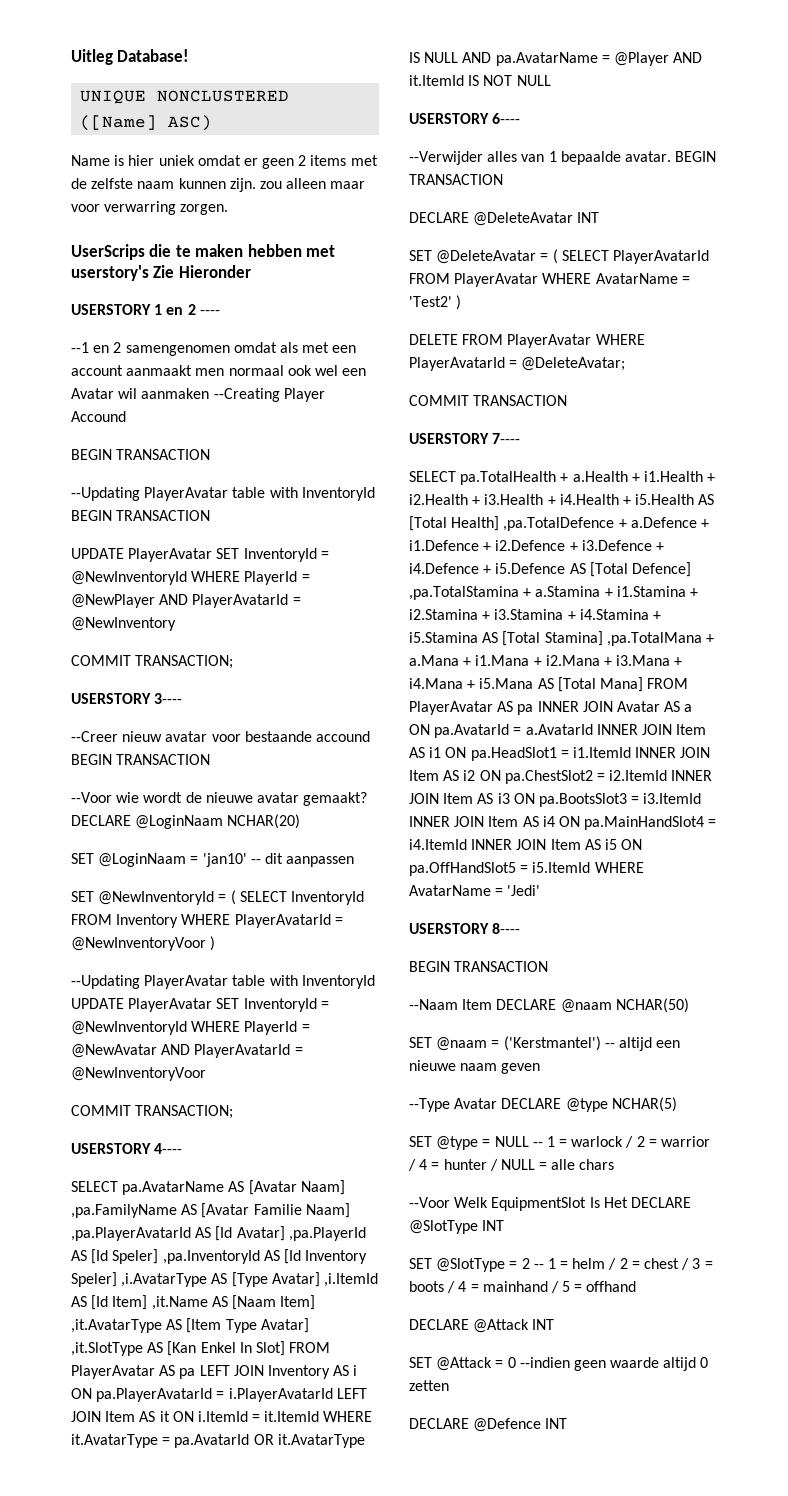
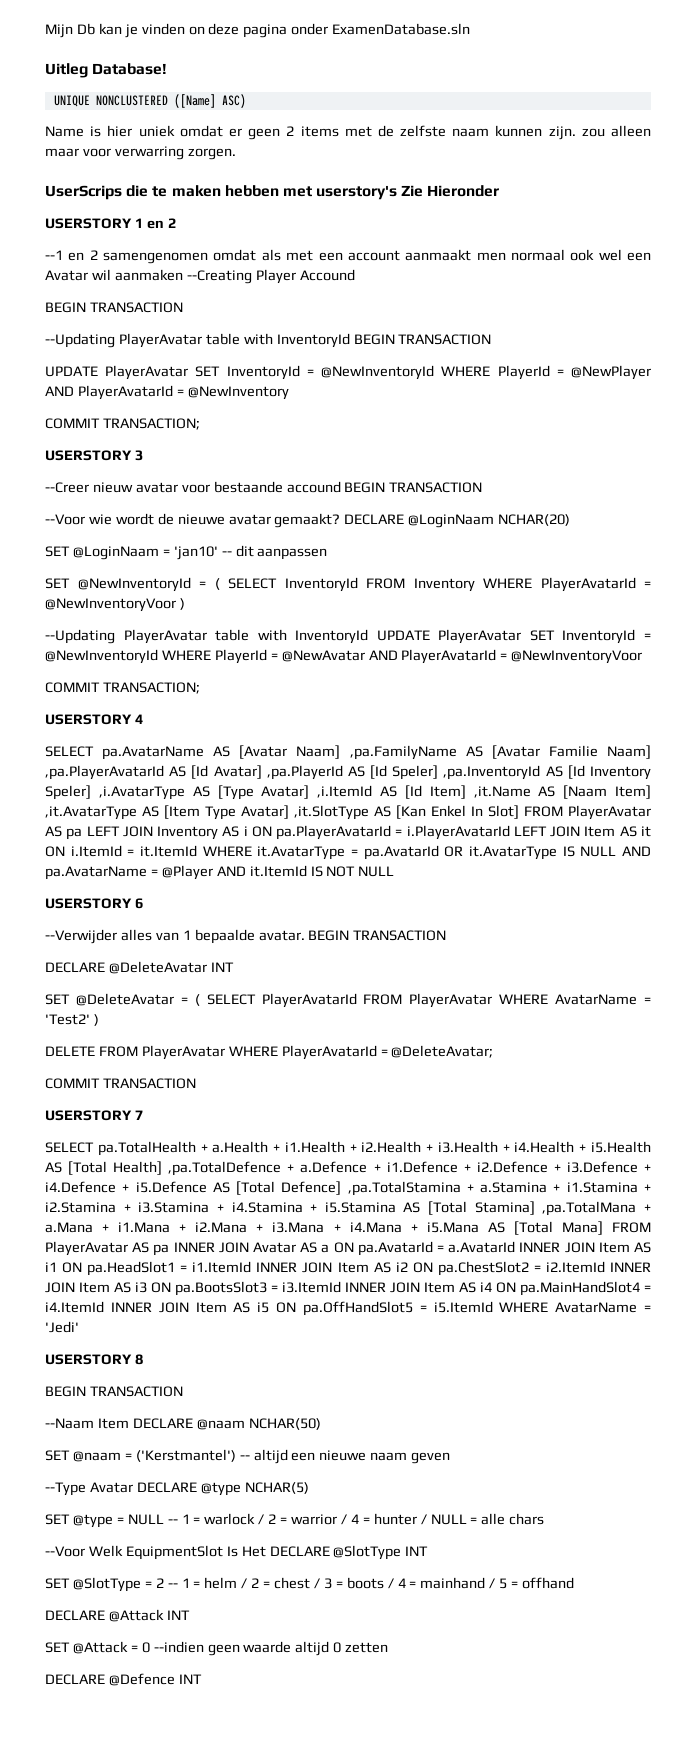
+ Mijn Db kan je vinden on deze pagina onder ExamenDatabase.sln
- USERSTORY 1 en 2 ----
+ USERSTORY 1 en 2
- USERSTORY 3----
+ USERSTORY 3
- USERSTORY 4----
+ USERSTORY 4
- USERSTORY 6----
+ USERSTORY 6
- USERSTORY 7----
+ USERSTORY 7
- USERSTORY 8----
+ USERSTORY 8

